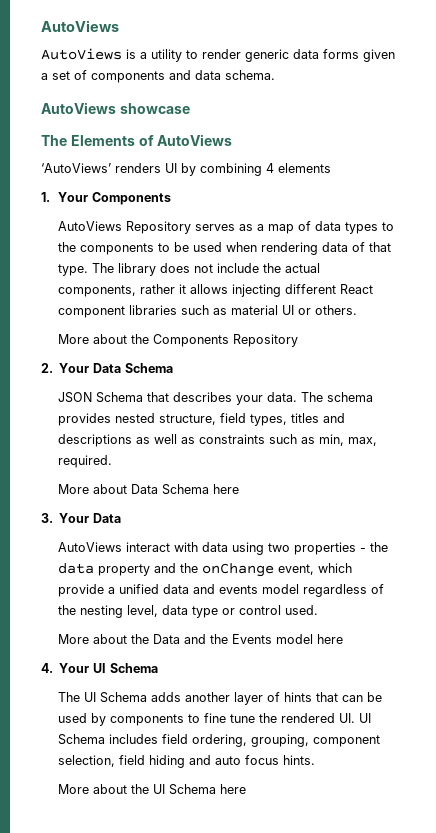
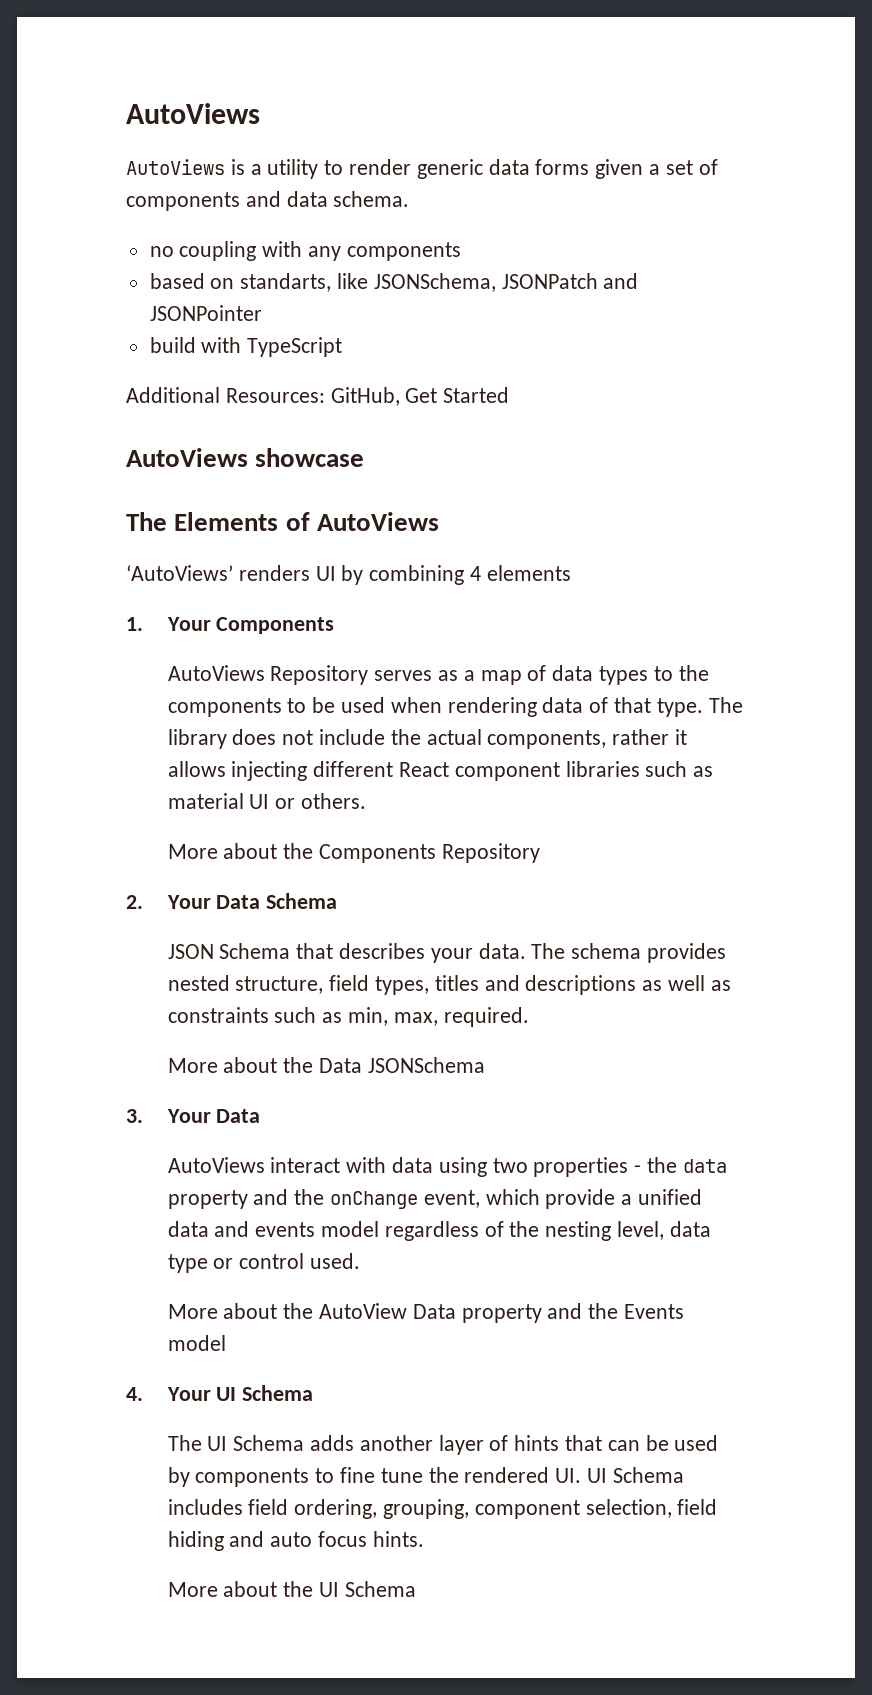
+ no coupling with any components
+ based on standarts, like JSONSchema, JSONPatch and JSONPointer
+ build with TypeScript
+ Additional Resources: GitHub, Get Started
- More about Data Schema here
+ More about the Data JSONSchema
- More about the Data and the Events model here
+ More about the AutoView Data property and the Events model
- More about the UI Schema here
+ More about the UI Schema

